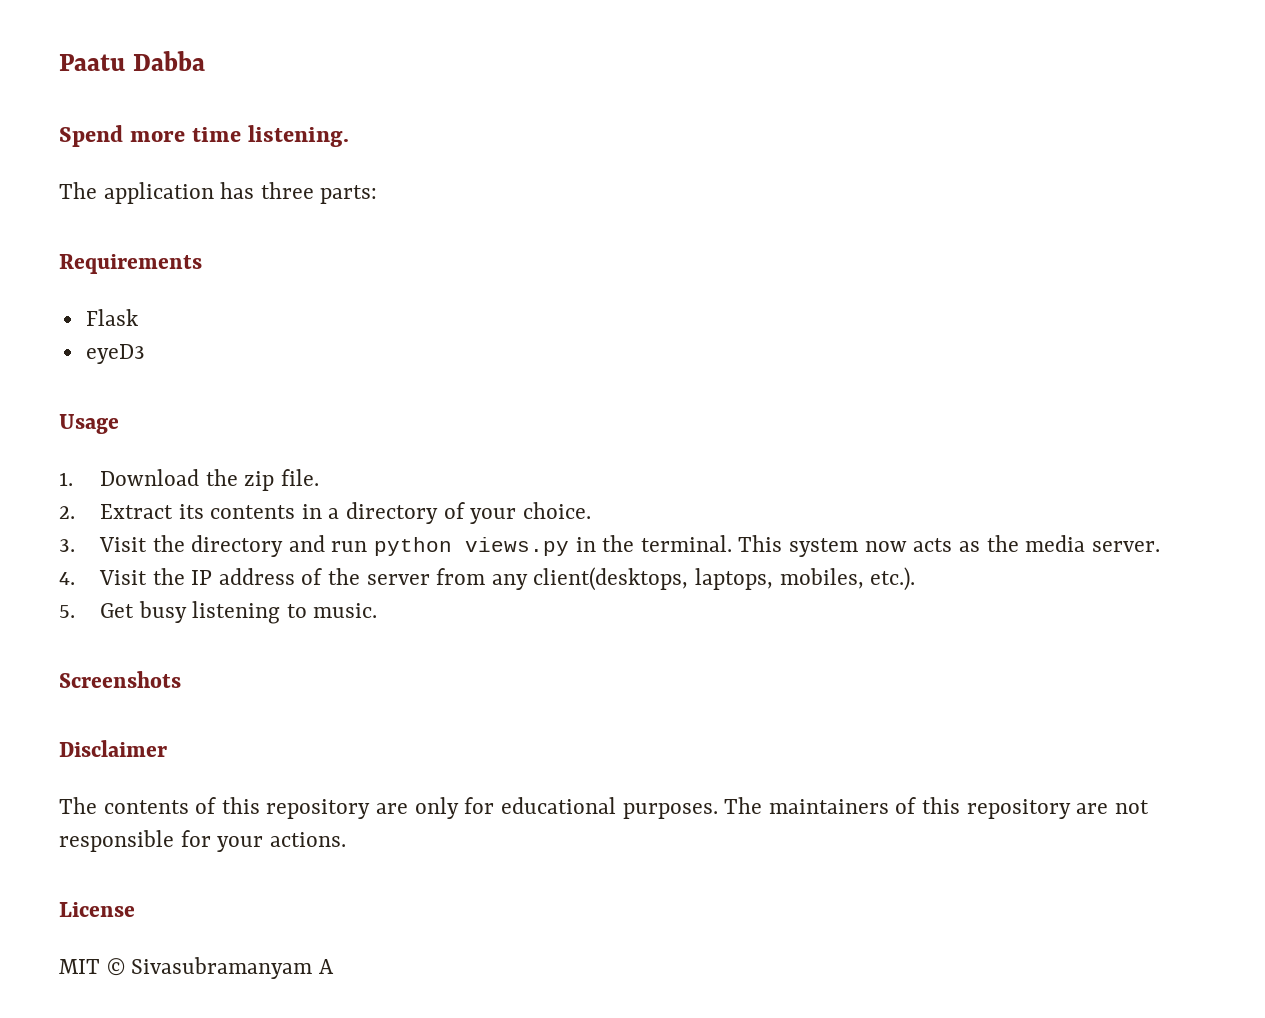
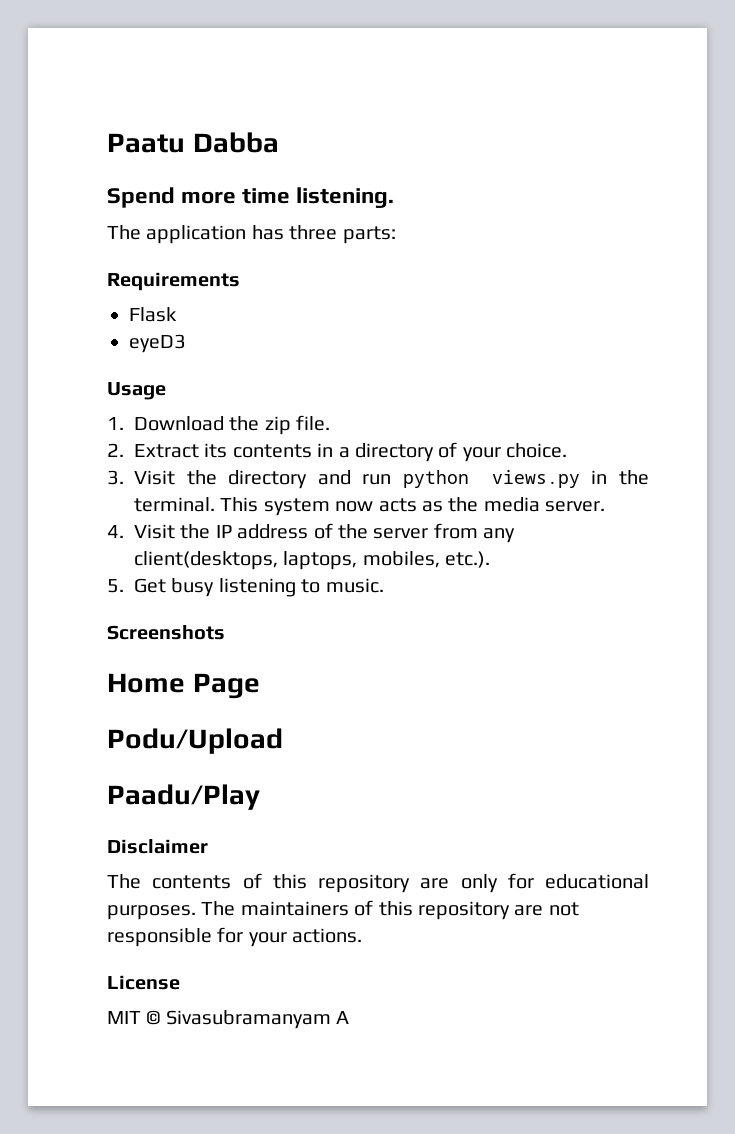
+ Home Page
+ Podu/Upload
+ Paadu/Play

